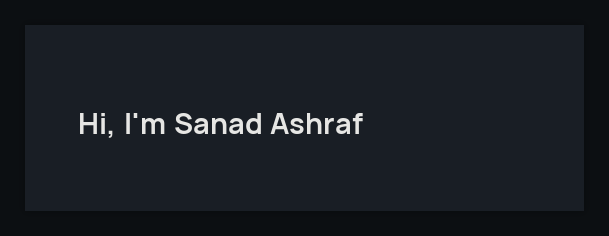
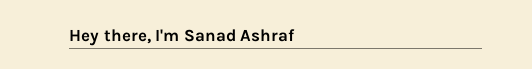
- Hi, I'm Sanad Ashraf
+ Hey there, I'm Sanad Ashraf

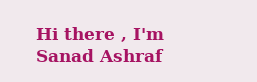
- Hey there, I'm Sanad Ashraf
+ Hi there , I'm Sanad Ashraf

